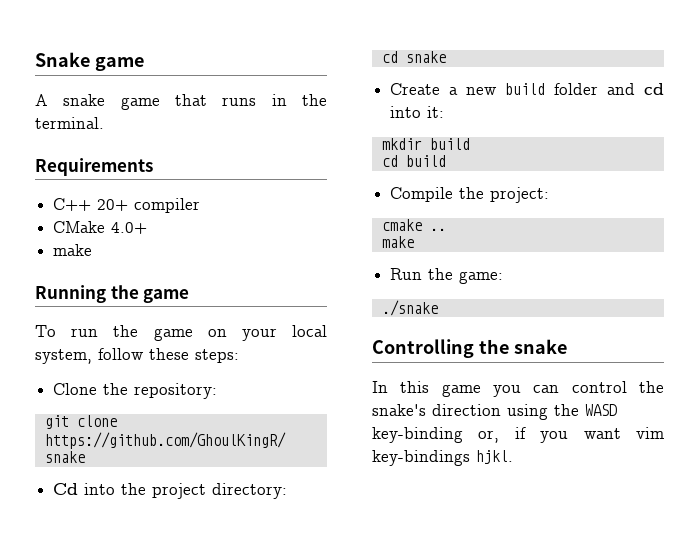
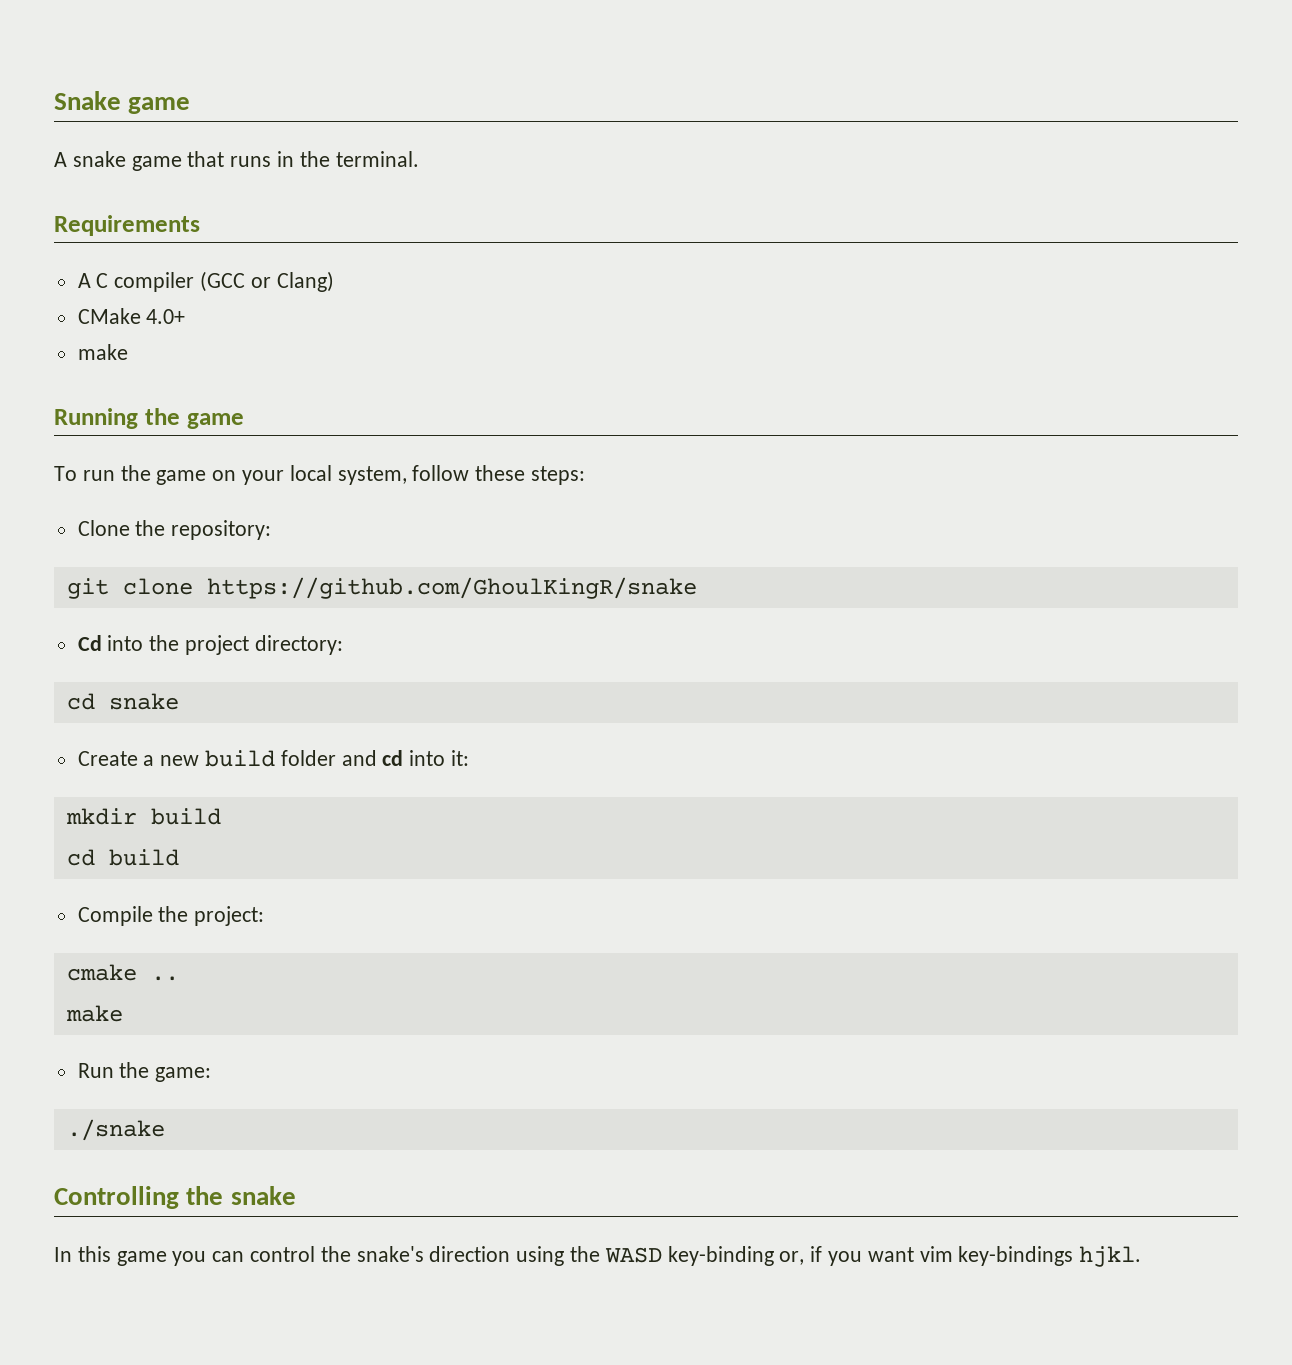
- C++ 20+ compiler
+ A C compiler (GCC or Clang)

